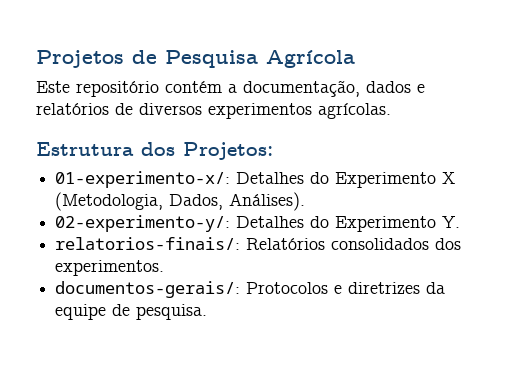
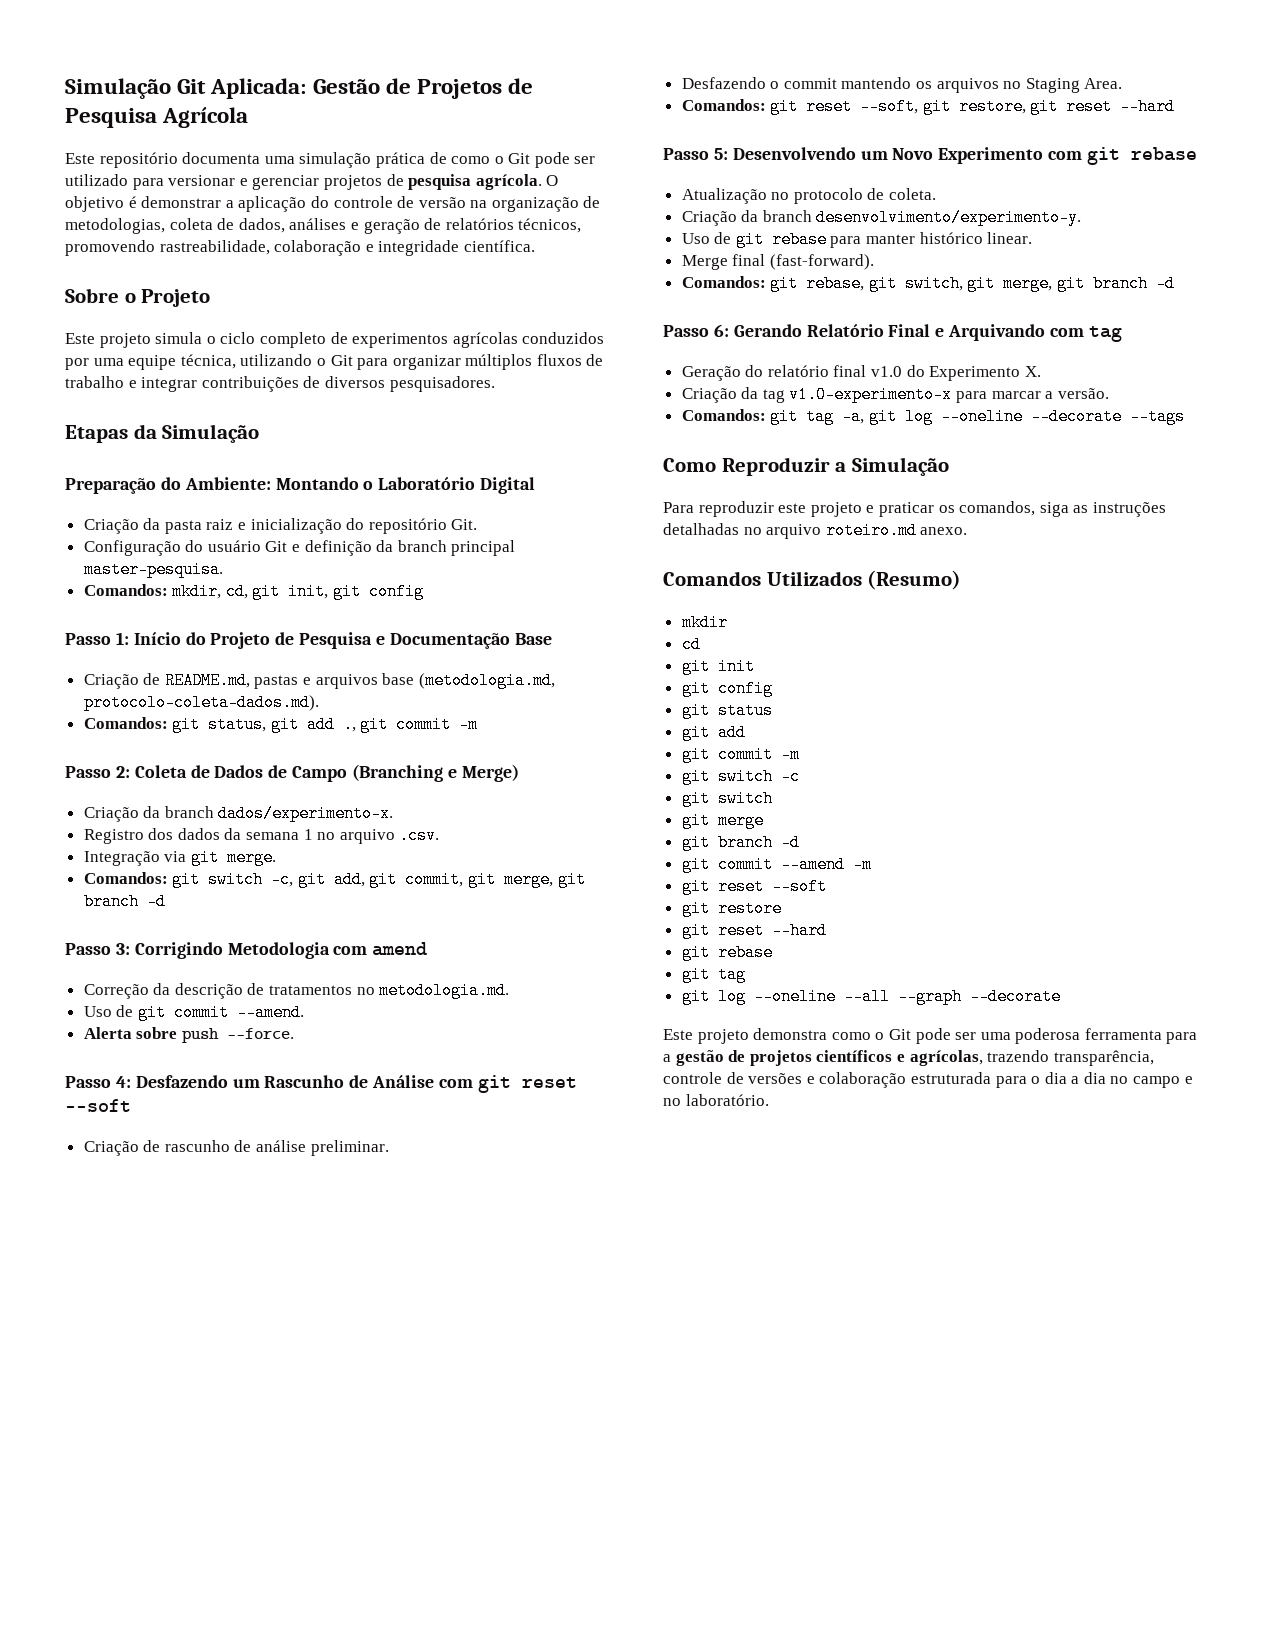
- Projetos de Pesquisa Agrícola
+ Simulação Git Aplicada: Gestão de Projetos de Pesquisa Agrícola
- Este repositório contém a documentação, dados e relatórios de diversos experimentos agrícolas.
- Estrutura dos Projetos:
- 01-experimento-x/: Detalhes do Experimento X (Metodologia, Dados, Análises).
- 02-experimento-y/: Detalhes do Experimento Y.
- relatorios-finais/: Relatórios consolidados dos experimentos.
- documentos-gerais/: Protocolos e diretrizes da equipe de pesquisa.
+ Este repositório documenta uma simulação prática de como o Git pode ser utilizado para versionar e gerenciar projetos de pesquisa agrícola. O objetivo é demonstrar a aplicação do controle de versão na organização de metodologias, coleta de dados, análises e geração de relatórios técnicos, promovendo rastreabilidade, colaboração e integridade científica.
+ Sobre o Projeto
+ Este projeto simula o ciclo completo de experimentos agrícolas conduzidos por uma equipe técnica, utilizando o Git para organizar múltiplos fluxos de trabalho e integrar contribuições de diversos pesquisadores.
+ Etapas da Simulação
+ Preparação do Ambiente: Montando o Laboratório Digital
+ Criação da pasta raiz e inicialização do repositório Git.
+ Configuração do usuário Git e definição da branch principal master-pesquisa.
+ Comandos: mkdir, cd, git init, git config
+ Passo 1: Início do Projeto de Pesquisa e Documentação Base
+ Criação de README.md, pastas e arquivos base (metodologia.md, protocolo-coleta-dados.md).
+ Comandos: git status, git add ., git commit -m
+ Passo 2: Coleta de Dados de Campo (Branching e Merge)
+ Criação da branch dados/experimento-x.
+ Registro dos dados da semana 1 no arquivo .csv.
+ Integração via git merge.
+ Comandos: git switch -c, git add, git commit, git merge, git branch -d
+ Passo 3: Corrigindo Metodologia com amend
+ Correção da descrição de tratamentos no metodologia.md.
+ Uso de git commit --amend.
+ Alerta sobre push --force.
+ Passo 4: Desfazendo um Rascunho de Análise com git reset --soft
+ Criação de rascunho de análise preliminar.
+ Desfazendo o commit mantendo os arquivos no Staging Area.
+ Comandos: git reset --soft, git restore, git reset --hard
+ Passo 5: Desenvolvendo um Novo Experimento com git rebase
+ Atualização no protocolo de coleta.
+ Criação da branch desenvolvimento/experimento-y.
+ Uso de git rebase para manter histórico linear.
+ Merge final (fast-forward).
+ Comandos: git rebase, git switch, git merge, git branch -d
+ Passo 6: Gerando Relatório Final e Arquivando com tag
+ Geração do relatório final v1.0 do Experimento X.
+ Criação da tag v1.0-experimento-x para marcar a versão.
+ Comandos: git tag -a, git log --oneline --decorate --tags
+ Como Reproduzir a Simulação
+ Para reproduzir este projeto e praticar os comandos, siga as instruções detalhadas no arquivo roteiro.md anexo.
+ Comandos Utilizados (Resumo)
+ mkdir
+ cd
+ git init
+ git config
+ git status
+ git add
+ git commit -m
+ git switch -c
+ git switch
+ git merge
+ git branch -d
+ git commit --amend -m
+ git reset --soft
+ git restore
+ git reset --hard
+ git rebase
+ git tag
+ git log --oneline --all --graph --decorate
+ Este projeto demonstra como o Git pode ser uma poderosa ferramenta para a gestão de projetos científicos e agrícolas, trazendo transparência, controle de versões e colaboração estruturada para o dia a dia no campo e no laboratório.

